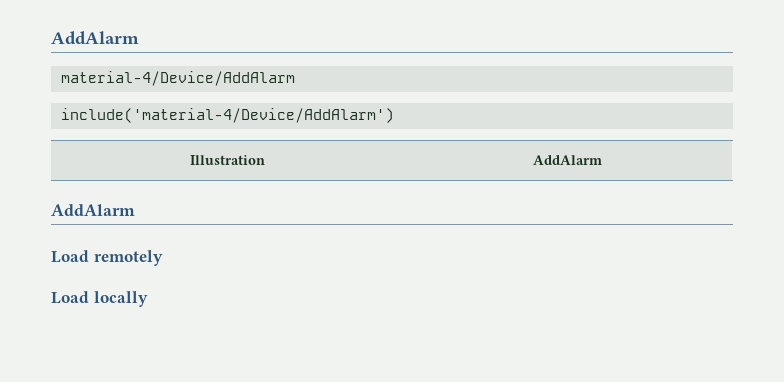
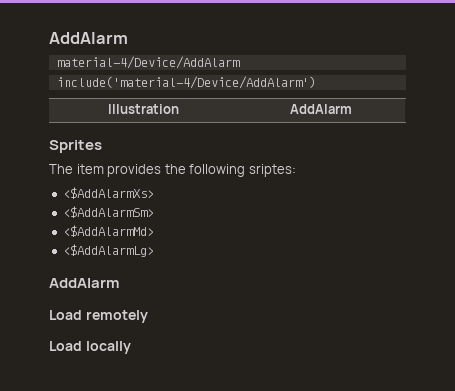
+ Sprites
+ The item provides the following sriptes:
+ <$AddAlarmXs>
+ <$AddAlarmSm>
+ <$AddAlarmMd>
+ <$AddAlarmLg>

